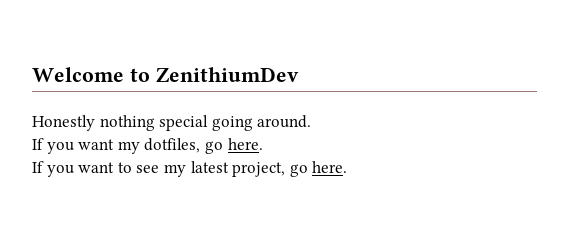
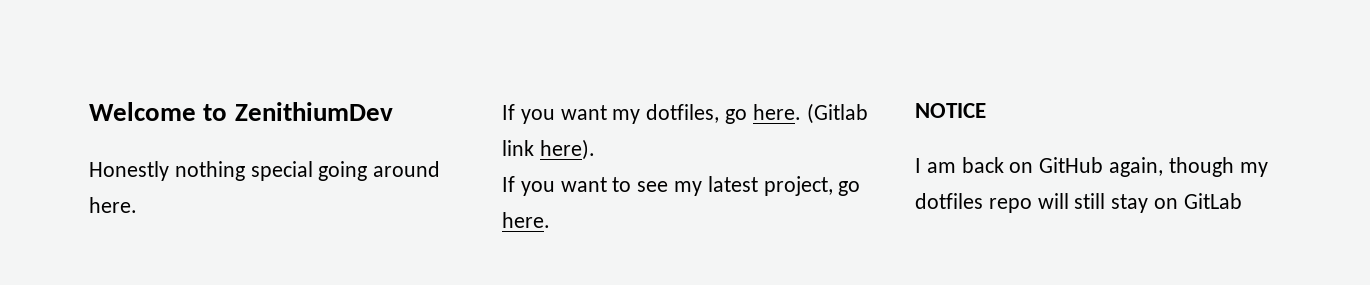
- Honestly nothing special going around.
+ Honestly nothing special going around here.
+ (Gitlab link here).
+ NOTICE
+ I am back on GitHub again, though my dotfiles repo will still stay on GitLab

